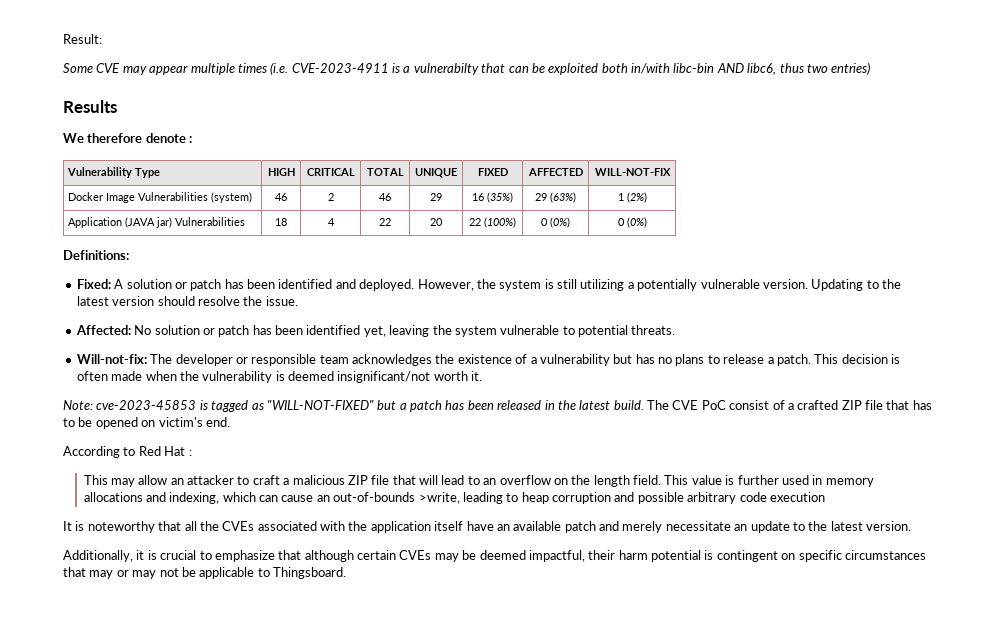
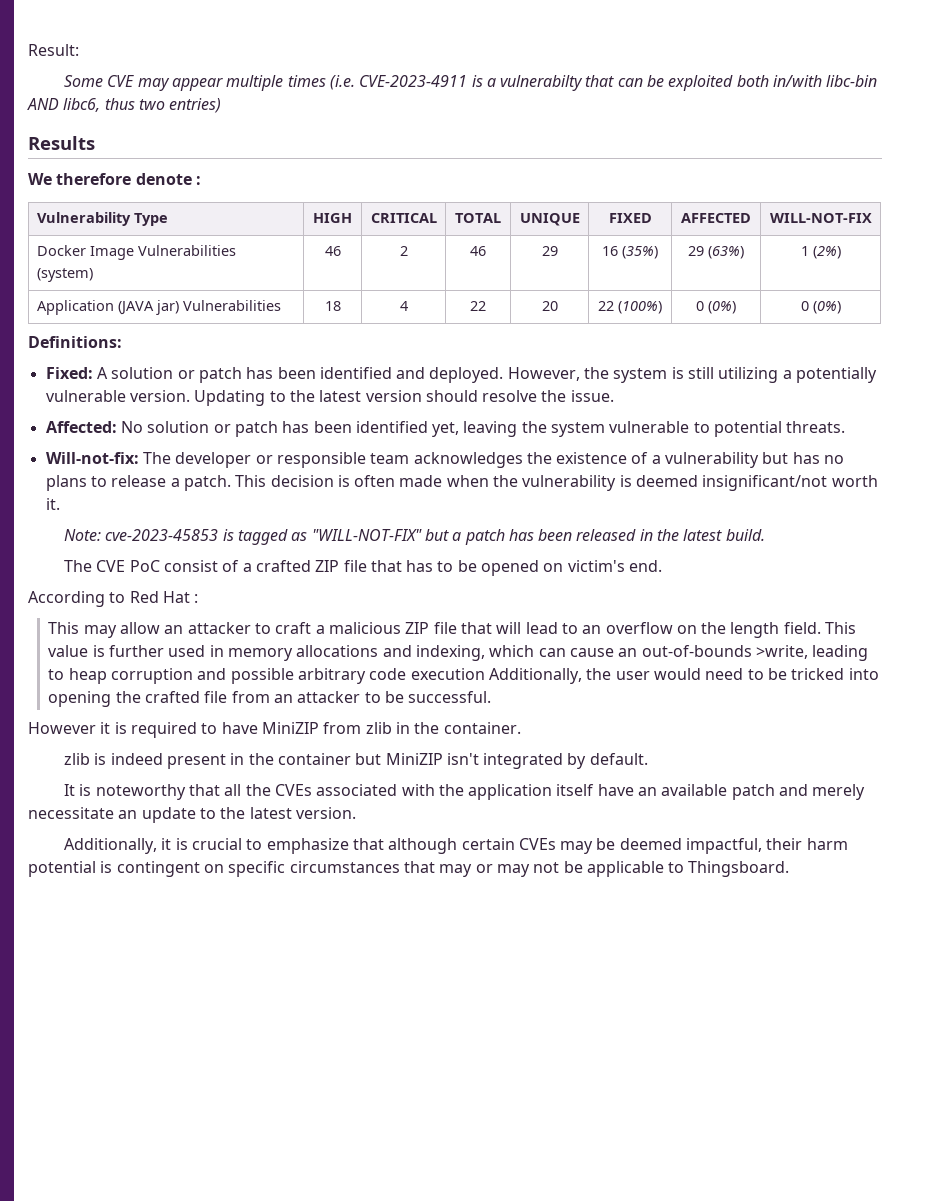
- Note: cve-2023-45853 is tagged as "WILL-NOT-FIXED" but a patch has been released in the latest build. The CVE PoC consist of a crafted ZIP file that has to be opened on victim's end.
+ Note: cve-2023-45853 is tagged as "WILL-NOT-FIX" but a patch has been released in the latest build.
+ The CVE PoC consist of a crafted ZIP file that has to be opened on victim's end.
- This value is further used in memory allocations and indexing, which can cause an out-of-bounds >write, leading to heap corruption and possible arbitrary code execution
+ This value is further used in memory allocations and indexing, which can cause an out-of-bounds >write, leading to heap corruption and possible arbitrary code execution Additionally, the user would need to be tricked into opening the crafted file from an attacker to be successful.
+ However it is required to have MiniZIP from zlib in the container.
+ zlib is indeed present in the container but MiniZIP isn't integrated by default.

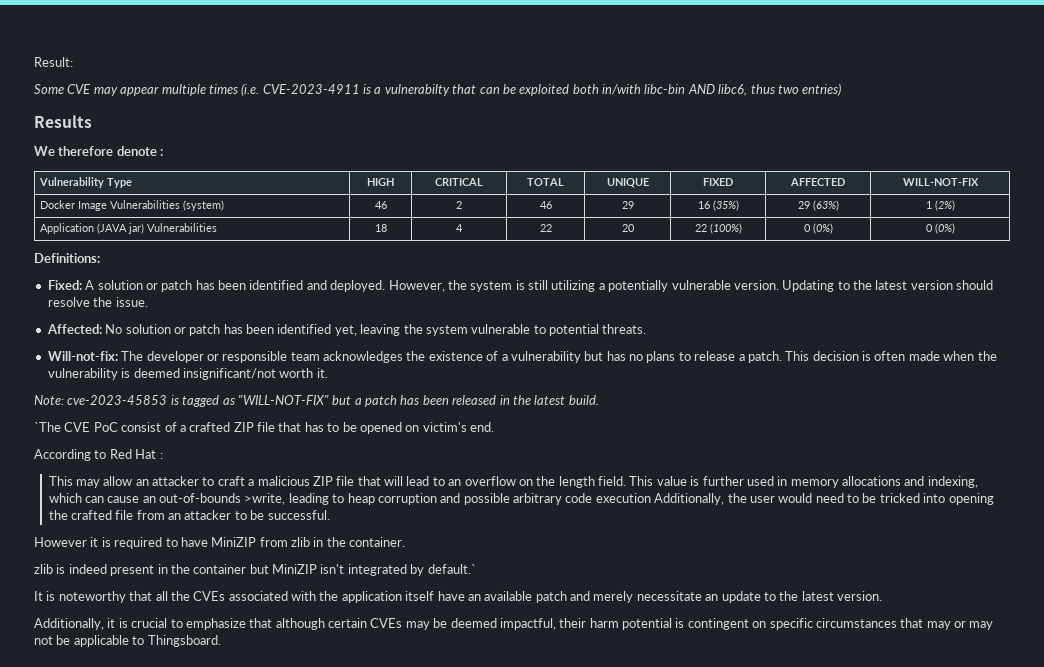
- The CVE PoC consist of a crafted ZIP file that has to be opened on victim's end.
+ `The CVE PoC consist of a crafted ZIP file that has to be opened on victim's end.
- zlib is indeed present in the container but MiniZIP isn't integrated by default.
+ zlib is indeed present in the container but MiniZIP isn't integrated by default.`

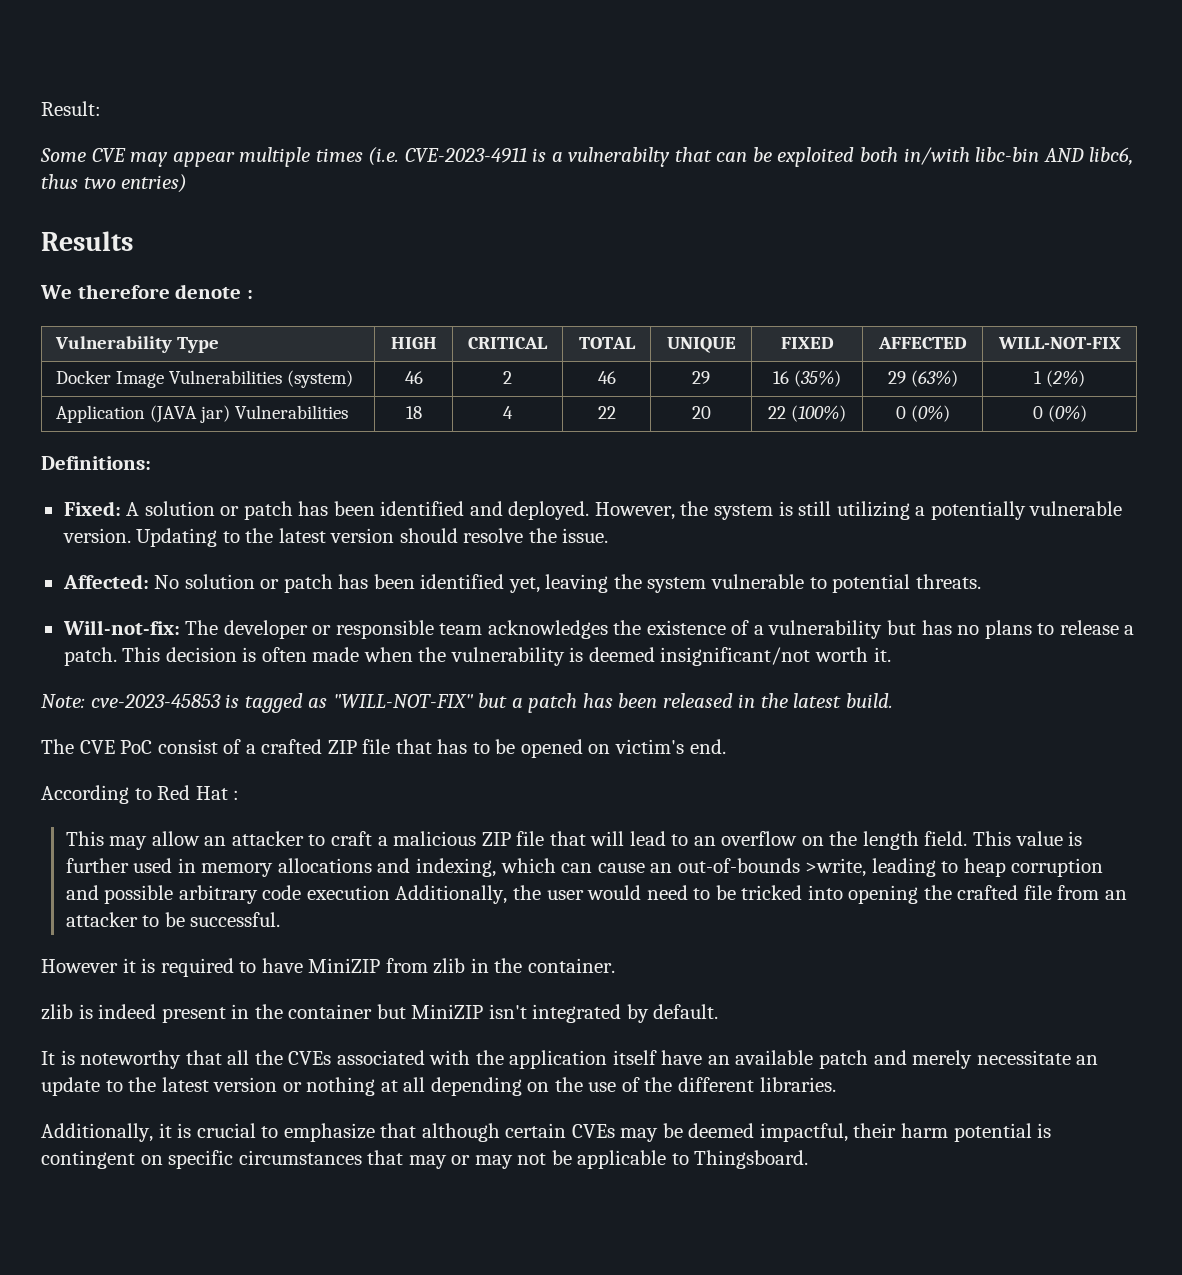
- `The CVE PoC consist of a crafted ZIP file that has to be opened on victim's end.
+ The CVE PoC consist of a crafted ZIP file that has to be opened on victim's end.
- zlib is indeed present in the container but MiniZIP isn't integrated by default.`
+ zlib is indeed present in the container but MiniZIP isn't integrated by default.
- It is noteworthy that all the CVEs associated with the application itself have an available patch and merely necessitate an update to the latest version.
+ It is noteworthy that all the CVEs associated with the application itself have an available patch and merely necessitate an update to the latest version or nothing at all depending on the use of the different libraries.

